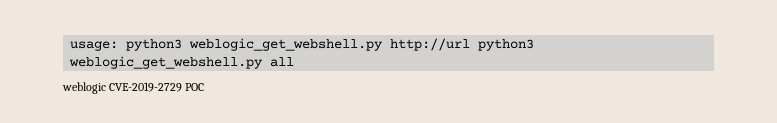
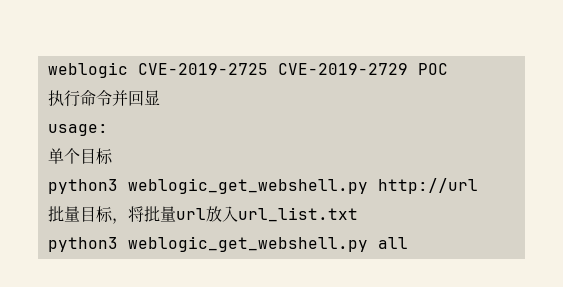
+ weblogic CVE-2019-2725 CVE-2019-2729 POC
+ 执行命令并回显
- usage: python3 weblogic_get_webshell.py http://url python3 weblogic_get_webshell.py all
+ usage:
+ 单个目标
+ python3 weblogic_get_webshell.py http://url
+ 批量目标，将批量url放入url_list.txt
+ python3 weblogic_get_webshell.py all
- weblogic CVE-2019-2729 POC

